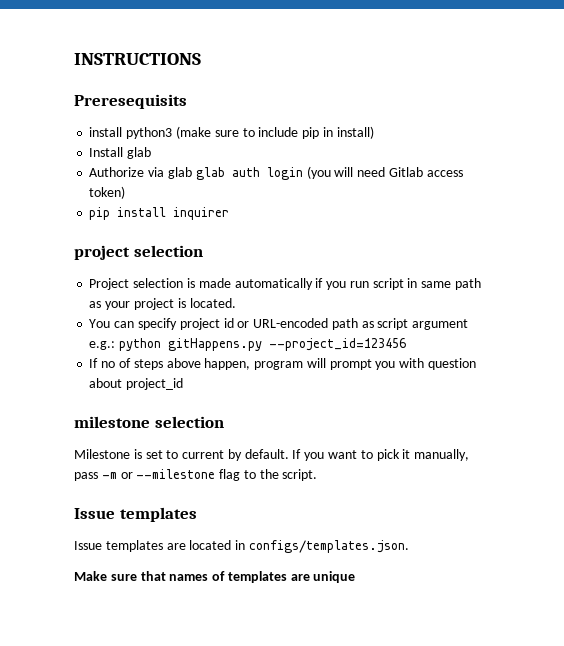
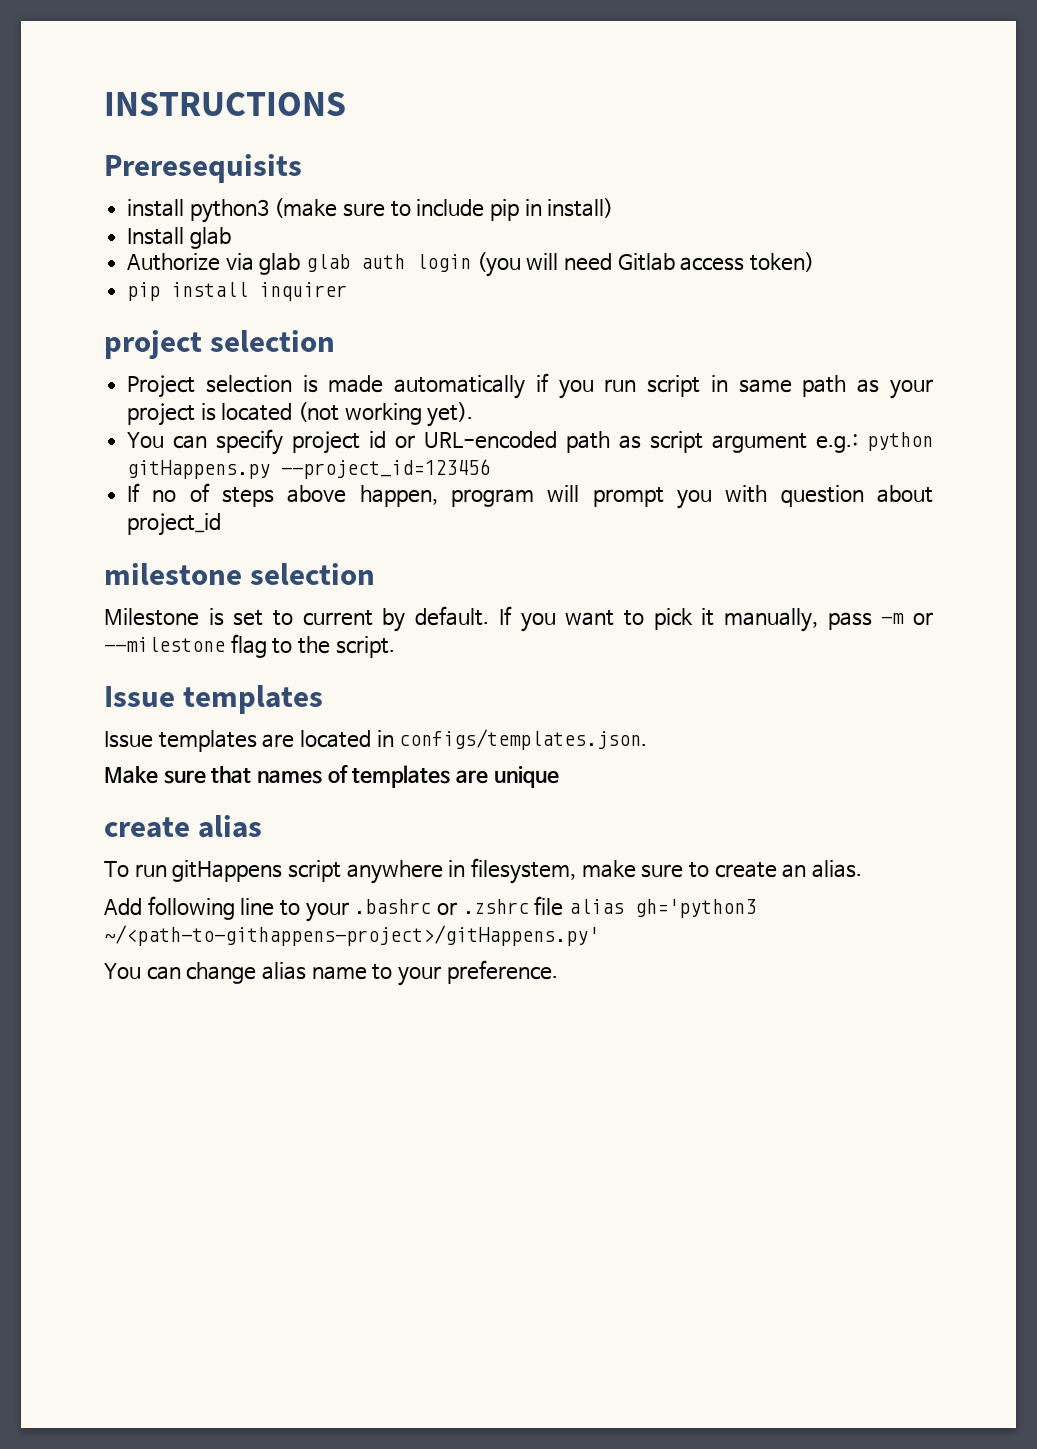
- Project selection is made automatically if you run script in same path as your project is located.
+ Project selection is made automatically if you run script in same path as your project is located (not working yet).
+ create alias
+ To run gitHappens script anywhere in filesystem, make sure to create an alias.
+ Add following line to your .bashrc or .zshrc file alias gh='python3 ~/<path-to-githappens-project>/gitHappens.py'
+ You can change alias name to your preference.

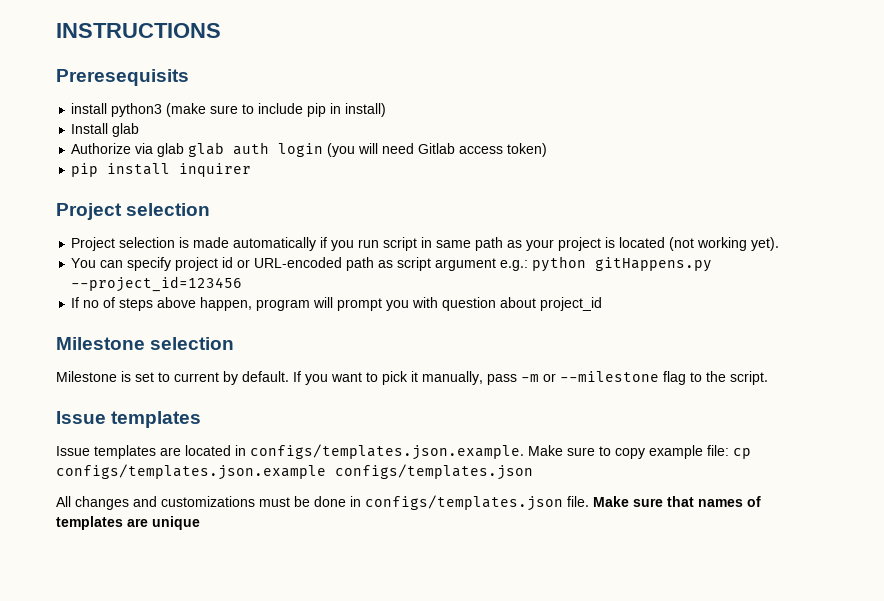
  pip install inquirer
- project selection
+ Project selection
- milestone selection
+ Milestone selection
- Issue templates are located in configs/templates.json.
- Make sure that names of templates are unique
+ Issue templates are located in configs/templates.json.example. Make sure to copy example file: cp configs/templates.json.example configs/templates.json
+ All changes and customizations must be done in configs/templates.json file. Make sure that names of templates are unique
- create alias
- To run gitHappens script anywhere in filesystem, make sure to create an alias.
- Add following line to your .bashrc or .zshrc file alias gh='python3 ~/<path-to-githappens-project>/gitHappens.py'
- You can change alias name to your preference.

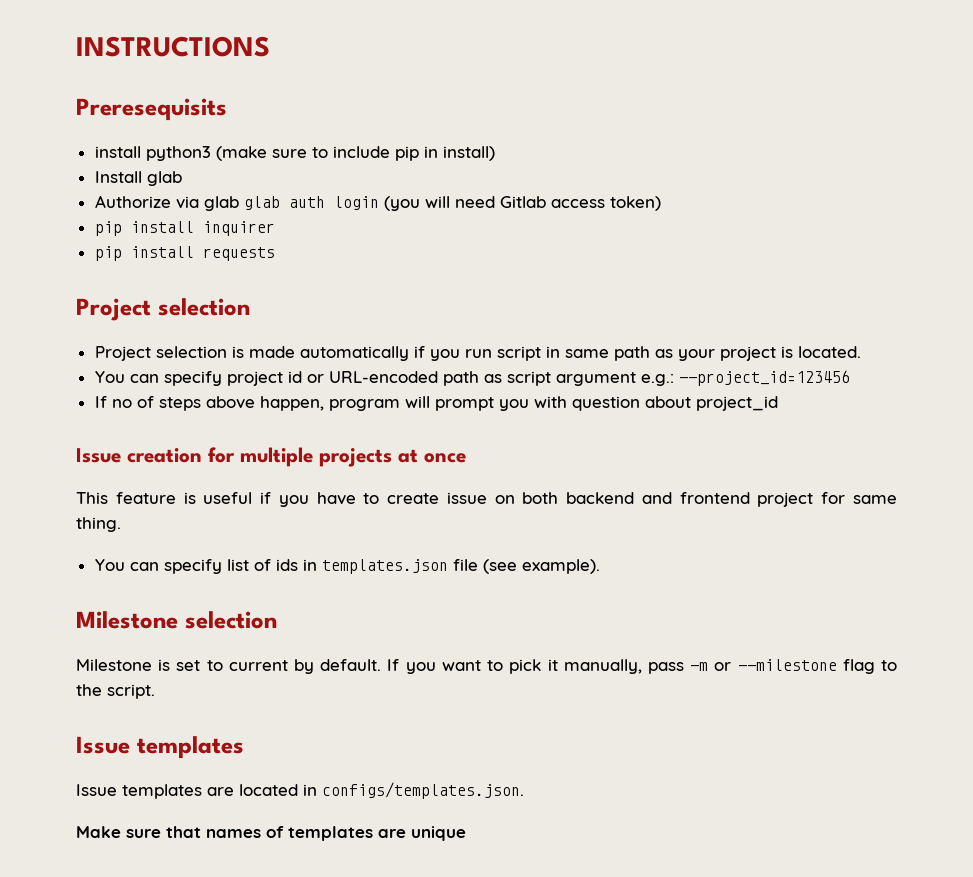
+ pip install requests
- Project selection is made automatically if you run script in same path as your project is located (not working yet).
+ Project selection is made automatically if you run script in same path as your project is located.
- You can specify project id or URL-encoded path as script argument e.g.: python gitHappens.py --project_id=123456
+ You can specify project id or URL-encoded path as script argument e.g.: --project_id=123456
+ Issue creation for multiple projects at once
+ This feature is useful if you have to create issue on both backend and frontend project for same thing.
+ You can specify list of ids in templates.json file (see example).
- Issue templates are located in configs/templates.json.example. Make sure to copy example file: cp configs/templates.json.example configs/templates.json
- All changes and customizations must be done in configs/templates.json file. Make sure that names of templates are unique
+ Issue templates are located in configs/templates.json.
+ Make sure that names of templates are unique

